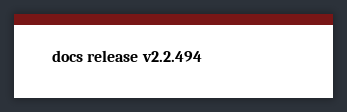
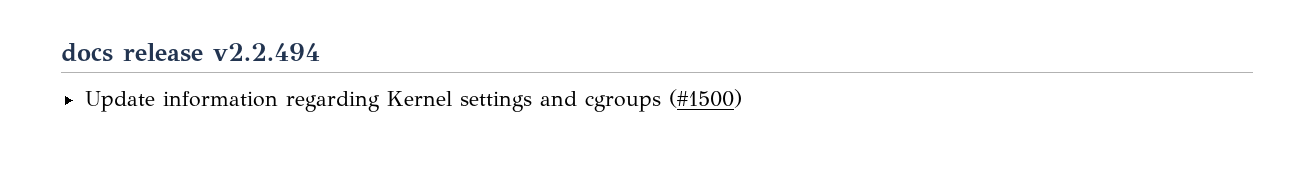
+ Update information regarding Kernel settings and cgroups (#1500)

